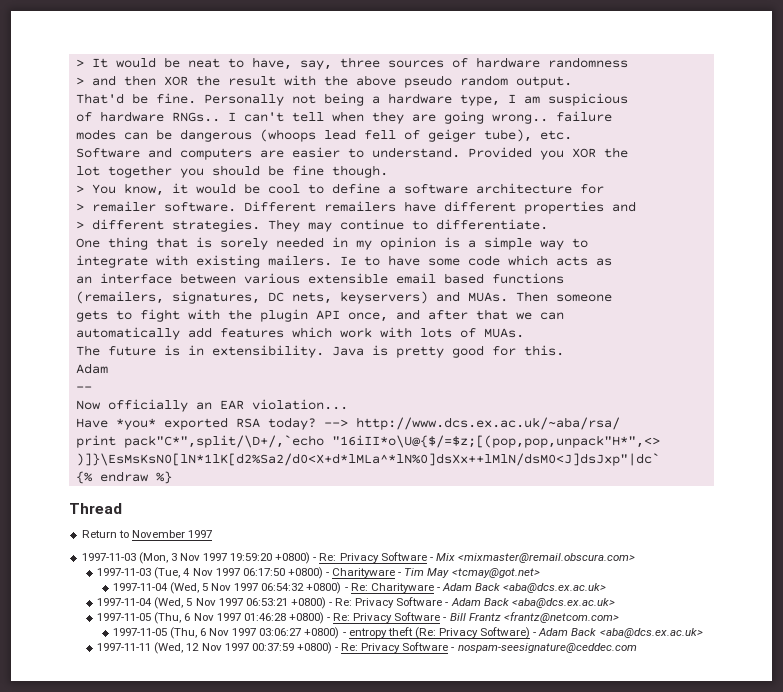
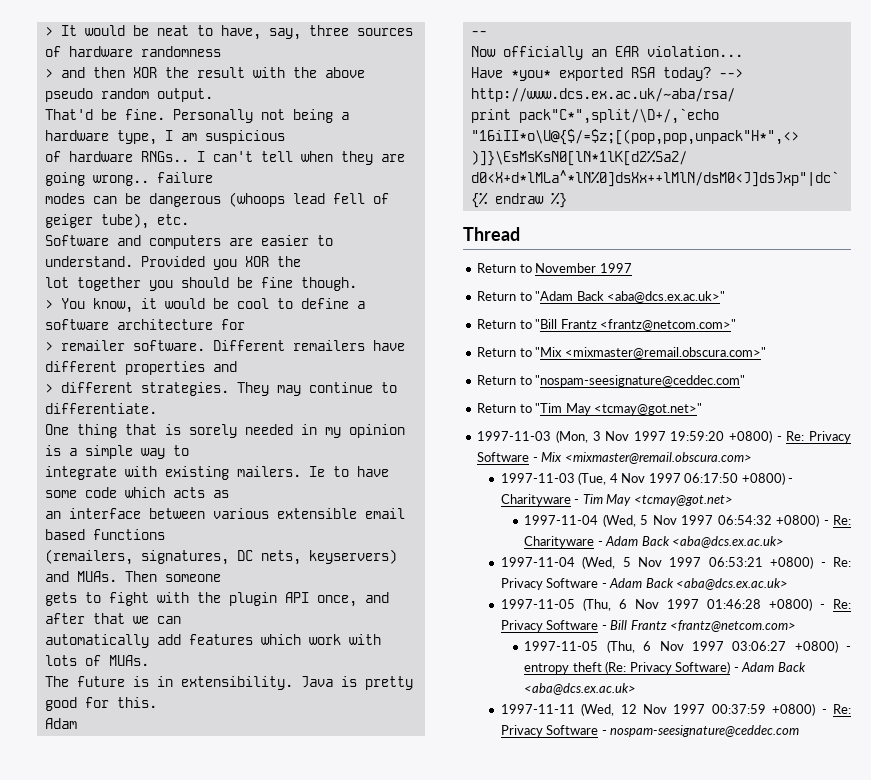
+ Return to "Adam Back <aba@dcs.ex.ac.uk>"
+ Return to "Bill Frantz <frantz@netcom.com>"
+ Return to "Mix <mixmaster@remail.obscura.com>"
+ Return to "nospam-seesignature@ceddec.com"
+ Return to "Tim May <tcmay@got.net>"

